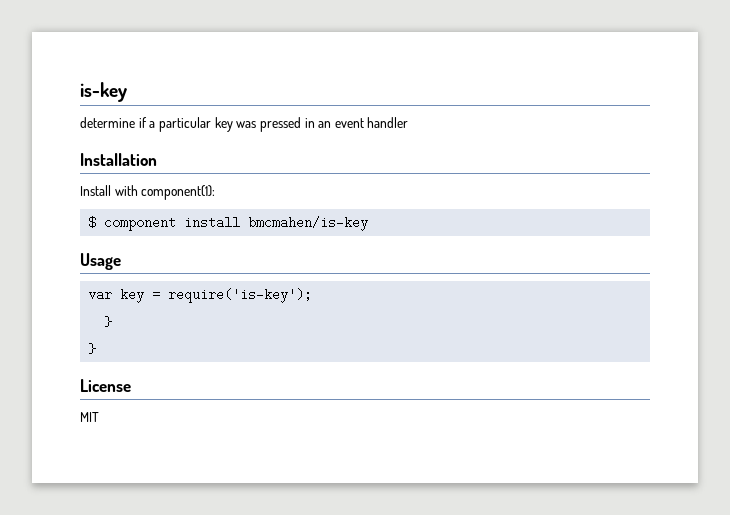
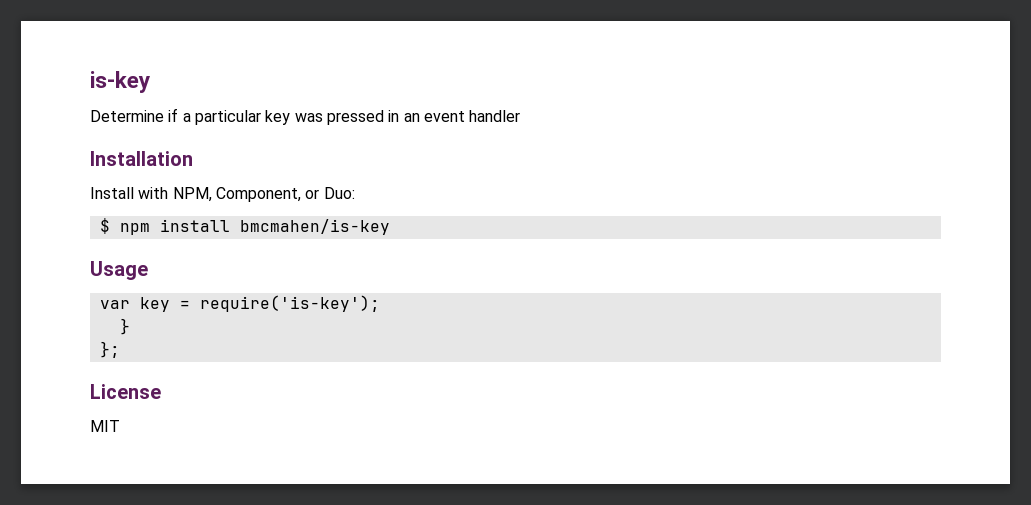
- determine if a particular key was pressed in an event handler
+ Determine if a particular key was pressed in an event handler
- Install with component(1):
+ Install with NPM, Component, or Duo:
- $ component install bmcmahen/is-key
+ $ npm install bmcmahen/is-key
  var key = require('is-key');
  }
- }
+ };

